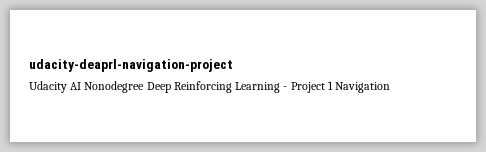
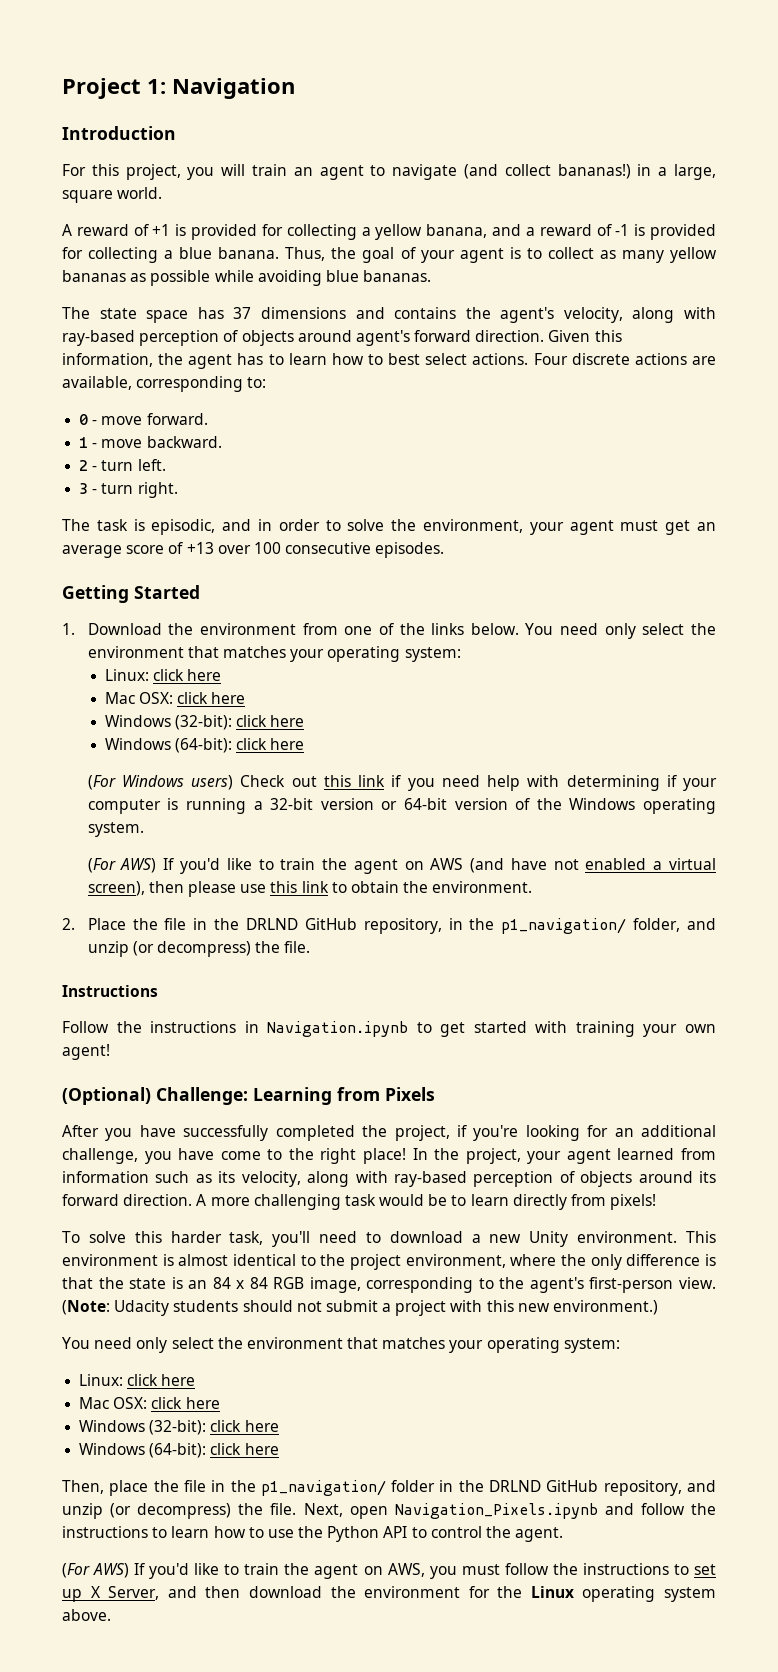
- udacity-deaprl-navigation-project
- Udacity AI Nonodegree Deep Reinforcing Learning - Project 1 Navigation
+ Project 1: Navigation
+ Introduction
+ For this project, you will train an agent to navigate (and collect bananas!) in a large, square world.
+ A reward of +1 is provided for collecting a yellow banana, and a reward of -1 is provided for collecting a blue banana. Thus, the goal of your agent is to collect as many yellow bananas as possible while avoiding blue bananas.
+ The state space has 37 dimensions and contains the agent's velocity, along with ray-based perception of objects around agent's forward direction. Given this information, the agent has to learn how to best select actions. Four discrete actions are available, corresponding to:
+ 0 - move forward.
+ 1 - move backward.
+ 2 - turn left.
+ 3 - turn right.
+ The task is episodic, and in order to solve the environment, your agent must get an average score of +13 over 100 consecutive episodes.
+ Getting Started
+ 1. Download the environment from one of the links below. You need only select the environment that matches your operating system:
+ Linux: click here
+ Mac OSX: click here
+ Windows (32-bit): click here
+ Windows (64-bit): click here
+ (For Windows users) Check out this link if you need help with determining if your computer is running a 32-bit version or 64-bit version of the Windows operating system.
+ (For AWS) If you'd like to train the agent on AWS (and have not enabled a virtual screen), then please use this link to obtain the environment.
+ 2. Place the file in the DRLND GitHub repository, in the p1_navigation/ folder, and unzip (or decompress) the file.
+ Instructions
+ Follow the instructions in Navigation.ipynb to get started with training your own agent!
+ (Optional) Challenge: Learning from Pixels
+ After you have successfully completed the project, if you're looking for an additional challenge, you have come to the right place! In the project, your agent learned from information such as its velocity, along with ray-based perception of objects around its forward direction. A more challenging task would be to learn directly from pixels!
+ To solve this harder task, you'll need to download a new Unity environment. This environment is almost identical to the project environment, where the only difference is that the state is an 84 x 84 RGB image, corresponding to the agent's first-person view. (Note: Udacity students should not submit a project with this new environment.)
+ You need only select the environment that matches your operating system:
+ Linux: click here
+ Mac OSX: click here
+ Windows (32-bit): click here
+ Windows (64-bit): click here
+ Then, place the file in the p1_navigation/ folder in the DRLND GitHub repository, and unzip (or decompress) the file. Next, open Navigation_Pixels.ipynb and follow the instructions to learn how to use the Python API to control the agent.
+ (For AWS) If you'd like to train the agent on AWS, you must follow the instructions to set up X Server, and then download the environment for the Linux operating system above.

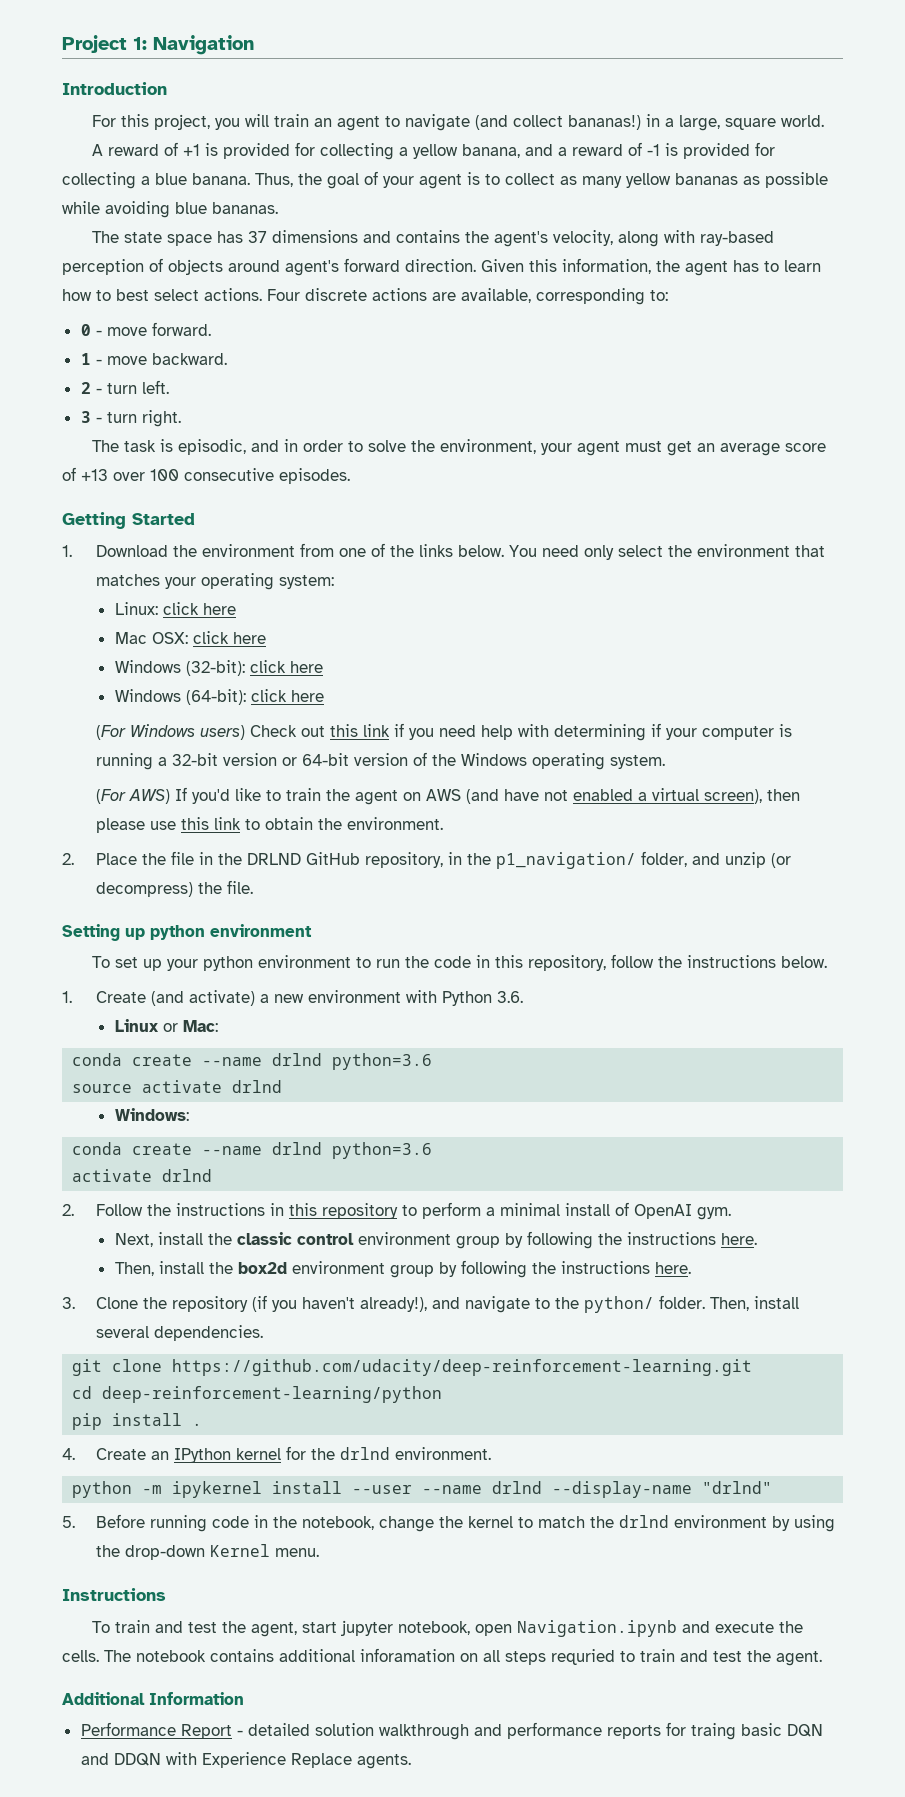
+ Setting up python environment
+ To set up your python environment to run the code in this repository, follow the instructions below.
+ 1. Create (and activate) a new environment with Python 3.6.
+ Linux or Mac:
+ conda create --name drlnd python=3.6
+ source activate drlnd
+ Windows:
+ conda create --name drlnd python=3.6
+ activate drlnd
+ 2. Follow the instructions in this repository to perform a minimal install of OpenAI gym.
+ Next, install the classic control environment group by following the instructions here.
+ Then, install the box2d environment group by following the instructions here.
+ 3. Clone the repository (if you haven't already!), and navigate to the python/ folder. Then, install several dependencies.
+ git clone https://github.com/udacity/deep-reinforcement-learning.git
+ cd deep-reinforcement-learning/python
+ pip install .
+ 4. Create an IPython kernel for the drlnd environment.
+ python -m ipykernel install --user --name drlnd --display-name "drlnd"
+ 5. Before running code in the notebook, change the kernel to match the drlnd environment by using the drop-down Kernel menu.
  Instructions
- Follow the instructions in Navigation.ipynb to get started with training your own agent!
- (Optional) Challenge: Learning from Pixels
- After you have successfully completed the project, if you're looking for an additional challenge, you have come to the right place! In the project, your agent learned from information such as its velocity, along with ray-based perception of objects around its forward direction. A more challenging task would be to learn directly from pixels!
- To solve this harder task, you'll need to download a new Unity environment. This environment is almost identical to the project environment, where the only difference is that the state is an 84 x 84 RGB image, corresponding to the agent's first-person view. (Note: Udacity students should not submit a project with this new environment.)
- You need only select the environment that matches your operating system:
- Linux: click here
- Mac OSX: click here
- Windows (32-bit): click here
- Windows (64-bit): click here
- Then, place the file in the p1_navigation/ folder in the DRLND GitHub repository, and unzip (or decompress) the file. Next, open Navigation_Pixels.ipynb and follow the instructions to learn how to use the Python API to control the agent.
- (For AWS) If you'd like to train the agent on AWS, you must follow the instructions to set up X Server, and then download the environment for the Linux operating system above.
+ To train and test the agent, start jupyter notebook, open Navigation.ipynb and execute the cells. The notebook contains additional inforamation on all steps requried to train and test the agent.
+ Additional Information
+ Performance Report - detailed solution walkthrough and performance reports for traing basic DQN and DDQN with Experience Replace agents.

